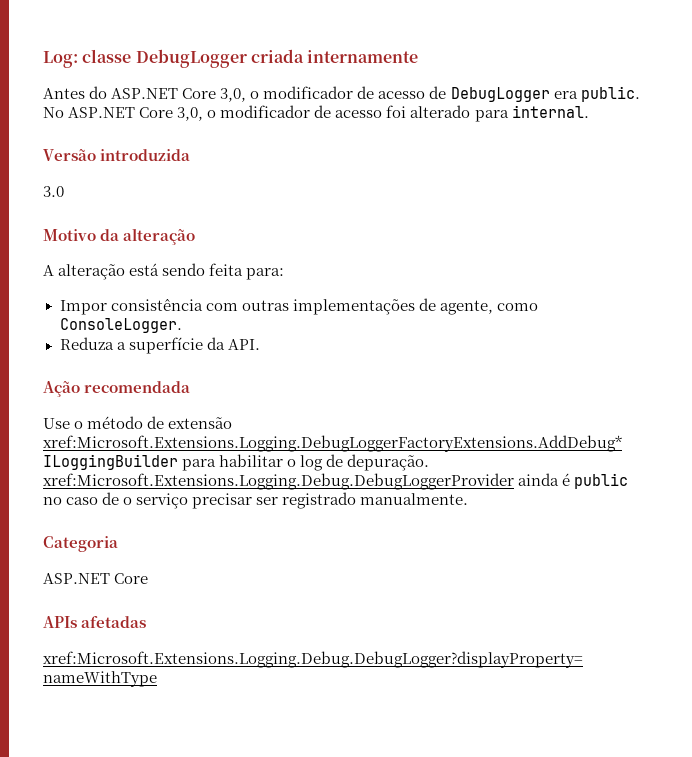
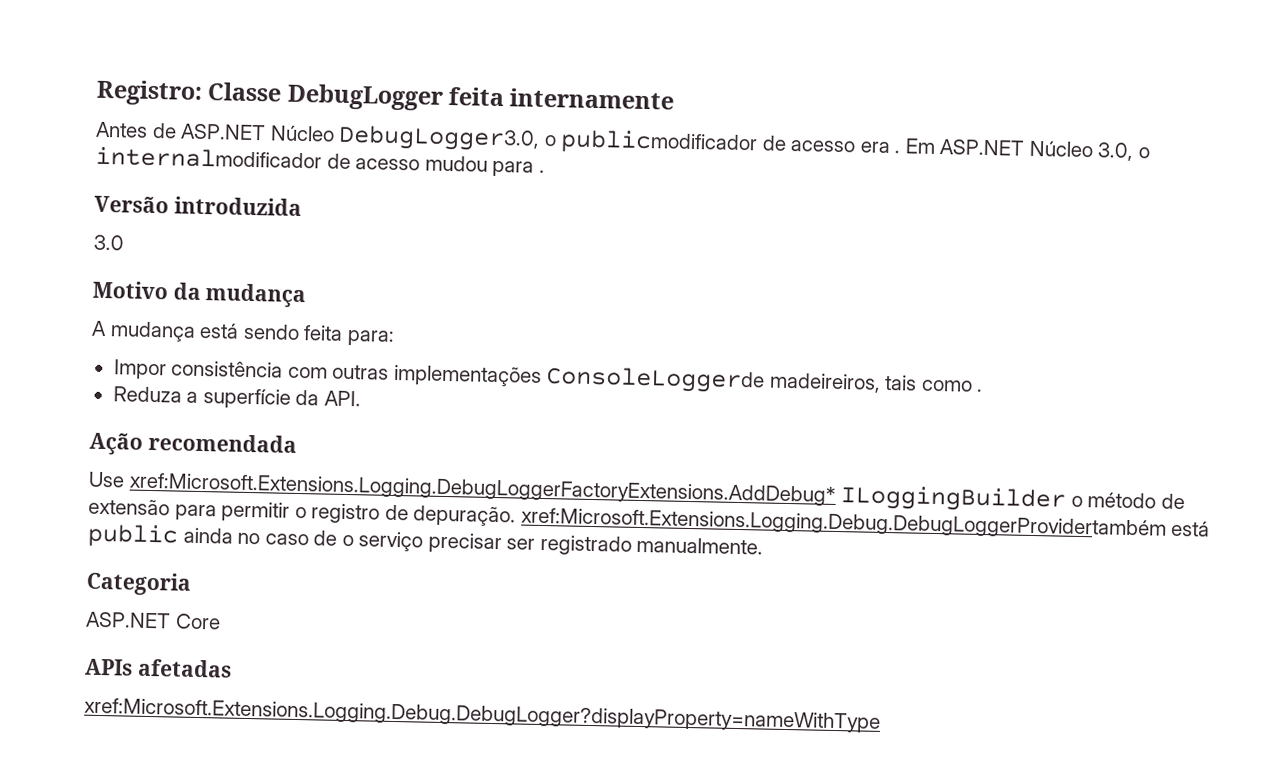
- Log: classe DebugLogger criada internamente
- Antes do ASP.NET Core 3,0, o modificador de acesso de DebugLogger era public. No ASP.NET Core 3,0, o modificador de acesso foi alterado para internal.
+ Registro: Classe DebugLogger feita internamente
+ Antes de ASP.NET Núcleo DebugLogger3.0, o publicmodificador de acesso era . Em ASP.NET Núcleo 3.0, o internalmodificador de acesso mudou para .
- Motivo da alteração
+ Motivo da mudança
- A alteração está sendo feita para:
+ A mudança está sendo feita para:
- Impor consistência com outras implementações de agente, como ConsoleLogger.
+ Impor consistência com outras implementações ConsoleLoggerde madeireiros, tais como .
- Use o método de extensão xref:Microsoft.Extensions.Logging.DebugLoggerFactoryExtensions.AddDebug* ILoggingBuilder para habilitar o log de depuração. xref:Microsoft.Extensions.Logging.Debug.DebugLoggerProvider ainda é public no caso de o serviço precisar ser registrado manualmente.
+ Use xref:Microsoft.Extensions.Logging.DebugLoggerFactoryExtensions.AddDebug* ILoggingBuilder o método de extensão para permitir o registro de depuração. xref:Microsoft.Extensions.Logging.Debug.DebugLoggerProvidertambém está public ainda no caso de o serviço precisar ser registrado manualmente.

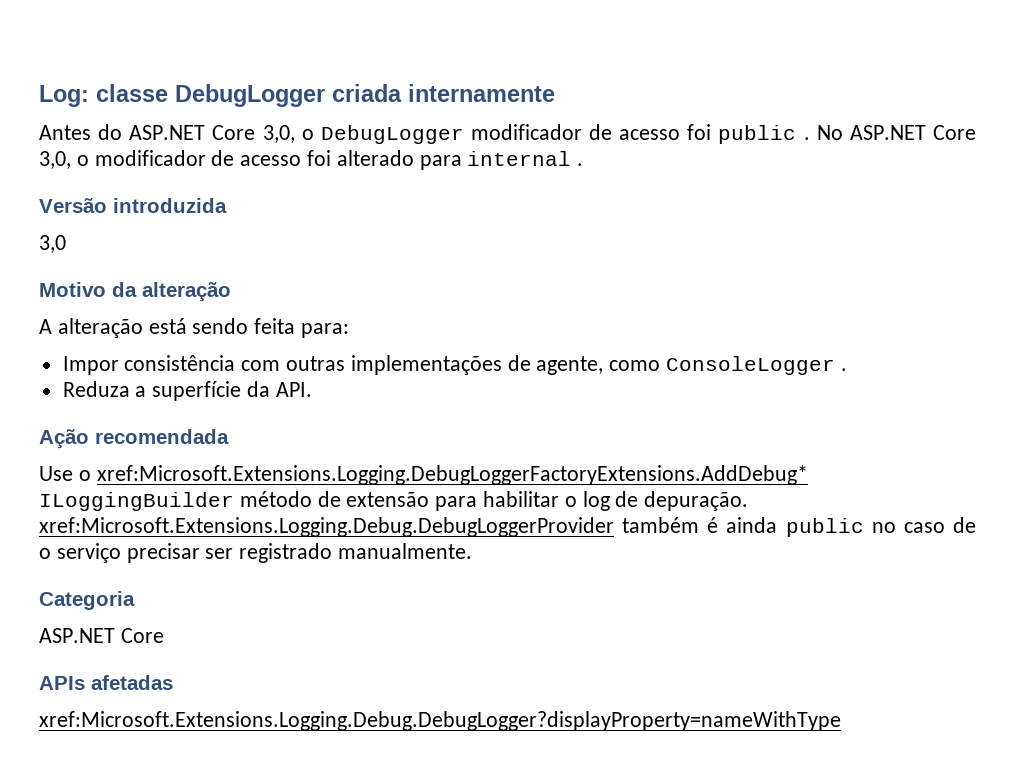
- Registro: Classe DebugLogger feita internamente
- Antes de ASP.NET Núcleo DebugLogger3.0, o publicmodificador de acesso era . Em ASP.NET Núcleo 3.0, o internalmodificador de acesso mudou para .
+ Log: classe DebugLogger criada internamente
+ Antes do ASP.NET Core 3,0, o DebugLogger modificador de acesso foi public . No ASP.NET Core 3,0, o modificador de acesso foi alterado para internal .
- 3.0
+ 3,0
- Motivo da mudança
+ Motivo da alteração
- A mudança está sendo feita para:
+ A alteração está sendo feita para:
- Impor consistência com outras implementações ConsoleLoggerde madeireiros, tais como .
+ Impor consistência com outras implementações de agente, como ConsoleLogger .
- Use xref:Microsoft.Extensions.Logging.DebugLoggerFactoryExtensions.AddDebug* ILoggingBuilder o método de extensão para permitir o registro de depuração. xref:Microsoft.Extensions.Logging.Debug.DebugLoggerProvidertambém está public ainda no caso de o serviço precisar ser registrado manualmente.
+ Use o xref:Microsoft.Extensions.Logging.DebugLoggerFactoryExtensions.AddDebug* ILoggingBuilder método de extensão para habilitar o log de depuração. xref:Microsoft.Extensions.Logging.Debug.DebugLoggerProvider também é ainda public no caso de o serviço precisar ser registrado manualmente.

